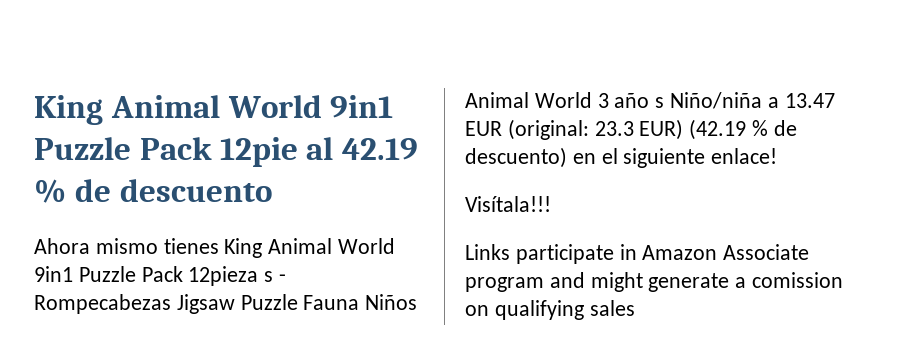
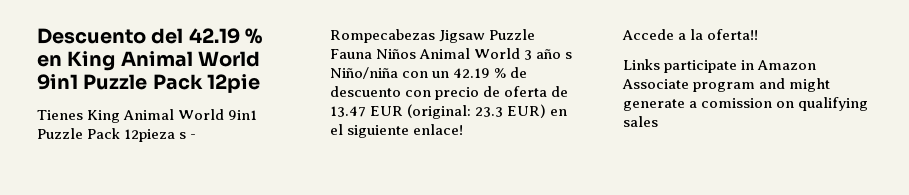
- King Animal World 9in1 Puzzle Pack 12pie al 42.19 % de descuento
- Ahora mismo tienes King Animal World 9in1 Puzzle Pack 12pieza s - Rompecabezas Jigsaw Puzzle Fauna Niños Animal World 3 año s Niño/niña a 13.47 EUR (original: 23.3 EUR) (42.19 % de descuento) en el siguiente enlace!
+ Descuento del 42.19 % en King Animal World 9in1 Puzzle Pack 12pie
+ Tienes King Animal World 9in1 Puzzle Pack 12pieza s - Rompecabezas Jigsaw Puzzle Fauna Niños Animal World 3 año s Niño/niña con un 42.19 % de descuento con precio de oferta de 13.47 EUR (original: 23.3 EUR) en el siguiente enlace!
- Visítala!!!
+ Accede a la oferta!!

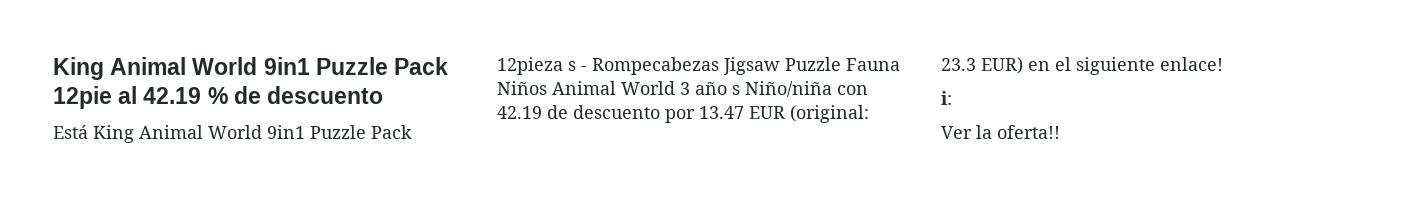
- Descuento del 42.19 % en King Animal World 9in1 Puzzle Pack 12pie
- Tienes King Animal World 9in1 Puzzle Pack 12pieza s - Rompecabezas Jigsaw Puzzle Fauna Niños Animal World 3 año s Niño/niña con un 42.19 % de descuento con precio de oferta de 13.47 EUR (original: 23.3 EUR) en el siguiente enlace!
+ King Animal World 9in1 Puzzle Pack 12pie al 42.19 % de descuento
+ Está King Animal World 9in1 Puzzle Pack 12pieza s - Rompecabezas Jigsaw Puzzle Fauna Niños Animal World 3 año s Niño/niña con 42.19 de descuento por 13.47 EUR (original: 23.3 EUR) en el siguiente enlace!
- Accede a la oferta!!
+ ℹ:
+ Ver la oferta!!
- Links participate in Amazon Associate program and might generate a comission on qualifying sales

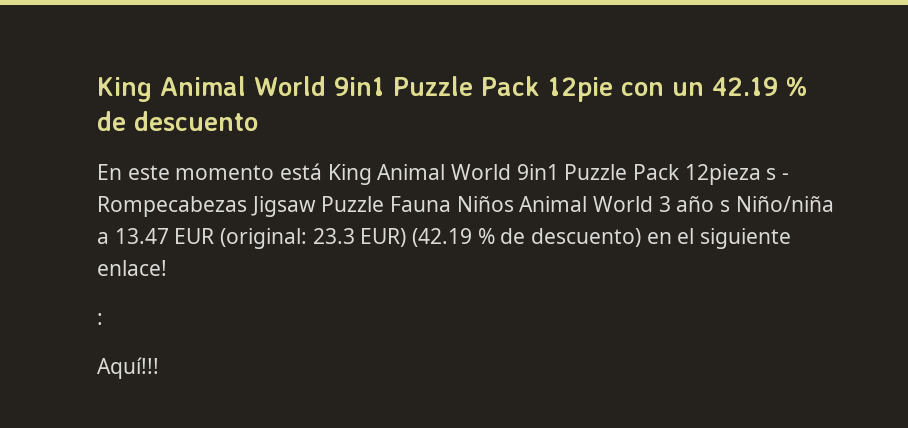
- King Animal World 9in1 Puzzle Pack 12pie al 42.19 % de descuento
+ King Animal World 9in1 Puzzle Pack 12pie con un 42.19 % de descuento
- Está King Animal World 9in1 Puzzle Pack 12pieza s - Rompecabezas Jigsaw Puzzle Fauna Niños Animal World 3 año s Niño/niña con 42.19 de descuento por 13.47 EUR (original: 23.3 EUR) en el siguiente enlace!
+ En este momento está King Animal World 9in1 Puzzle Pack 12pieza s - Rompecabezas Jigsaw Puzzle Fauna Niños Animal World 3 año s Niño/niña a 13.47 EUR (original: 23.3 EUR) (42.19 % de descuento) en el siguiente enlace!
- ℹ:
- Ver la oferta!!
+ :
+ Aquí!!!

